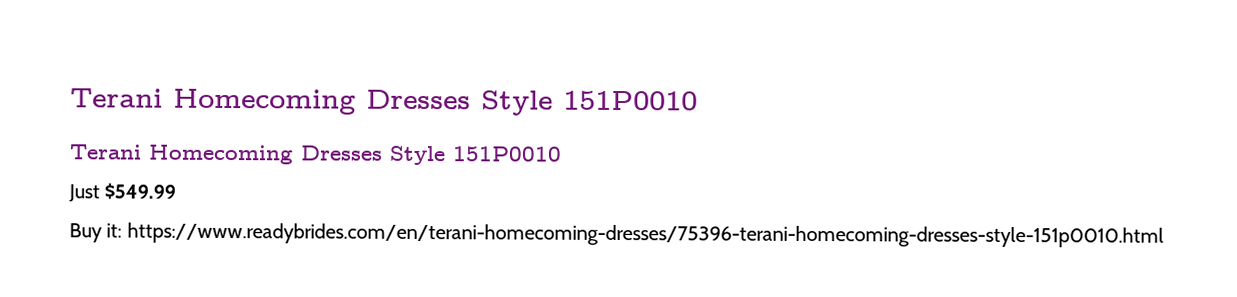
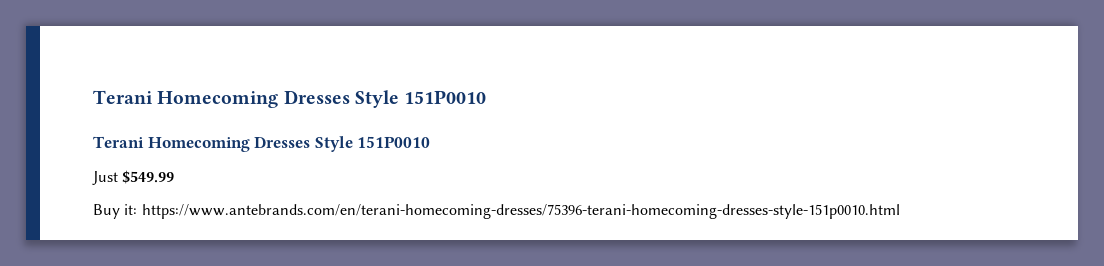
- Buy it: https://www.readybrides.com/en/terani-homecoming-dresses/75396-terani-homecoming-dresses-style-151p0010.html
+ Buy it: https://www.antebrands.com/en/terani-homecoming-dresses/75396-terani-homecoming-dresses-style-151p0010.html

